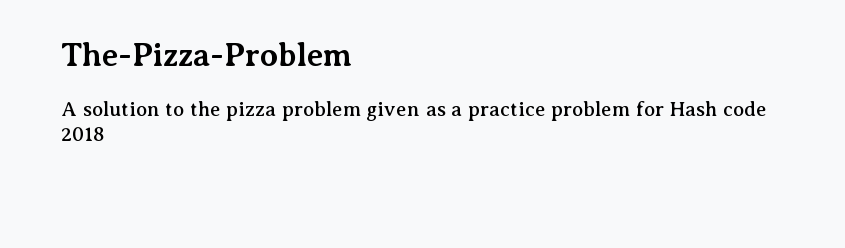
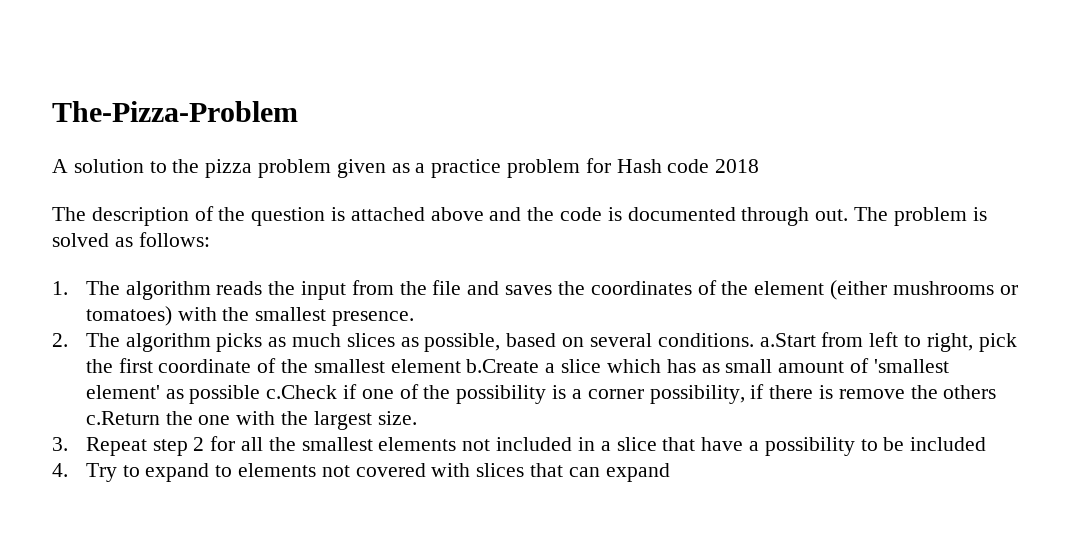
+ The description of the question is attached above and the code is documented through out. The problem is solved as follows:
+ 1. The algorithm reads the input from the file and saves the coordinates of the element (either mushrooms or tomatoes) with the smallest presence.
+ 2. The algorithm picks as much slices as possible, based on several conditions. a.Start from left to right, pick the first coordinate of the smallest element b.Create a slice which has as small amount of 'smallest element' as possible c.Check if one of the possibility is a corner possibility, if there is remove the others c.Return the one with the largest size.
+ 3. Repeat step 2 for all the smallest elements not included in a slice that have a possibility to be included
+ 4. Try to expand to elements not covered with slices that can expand

